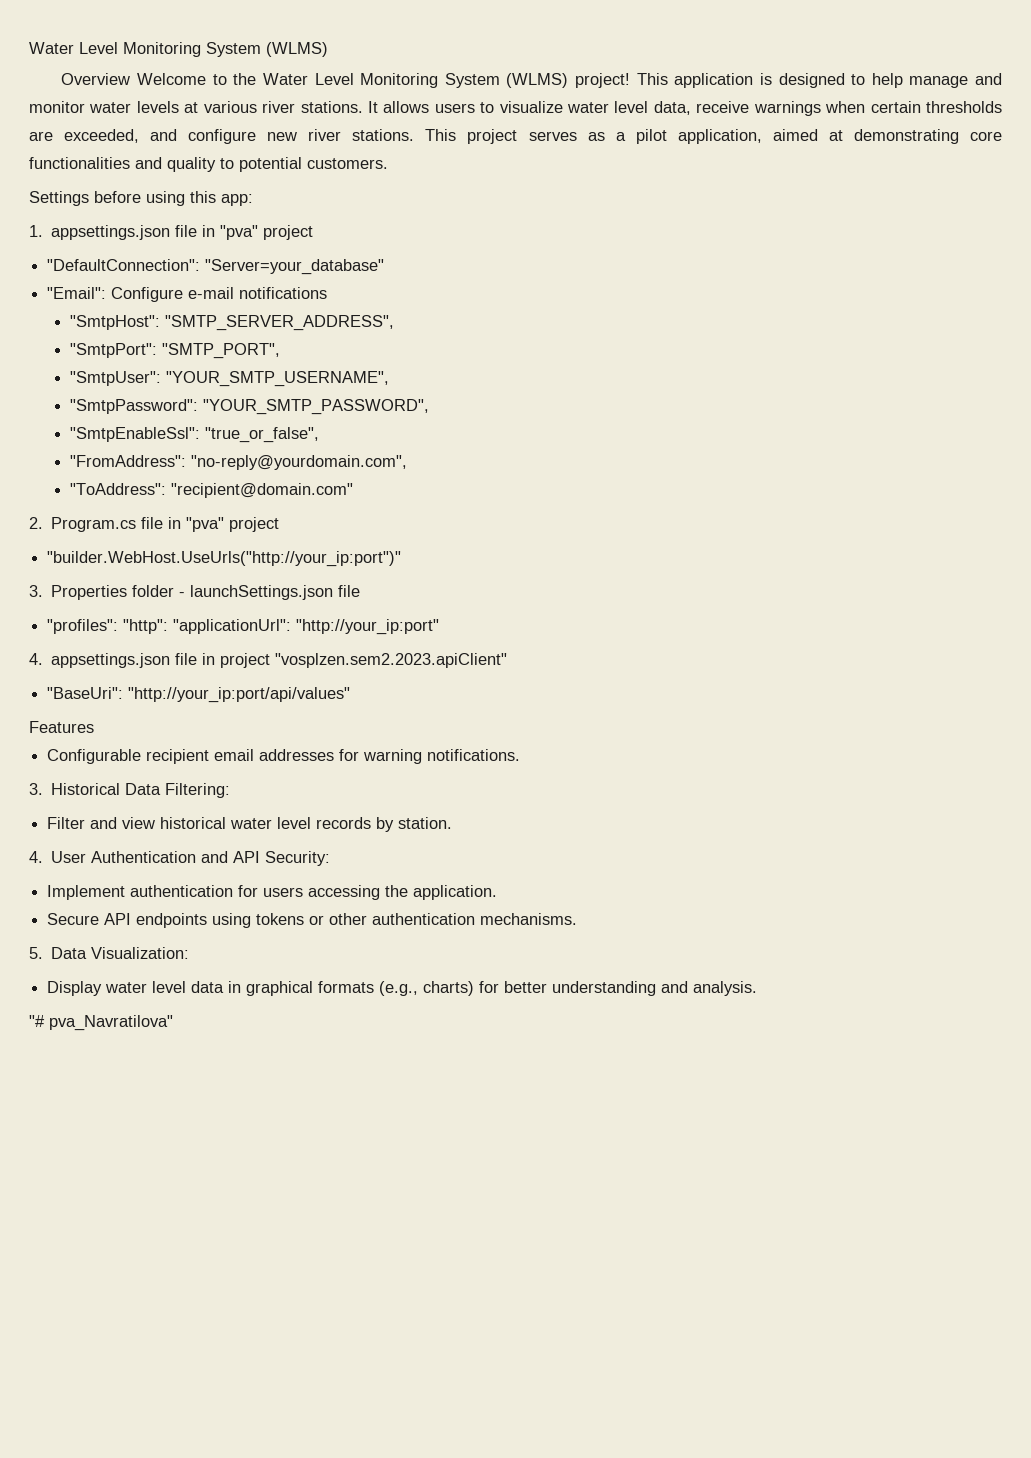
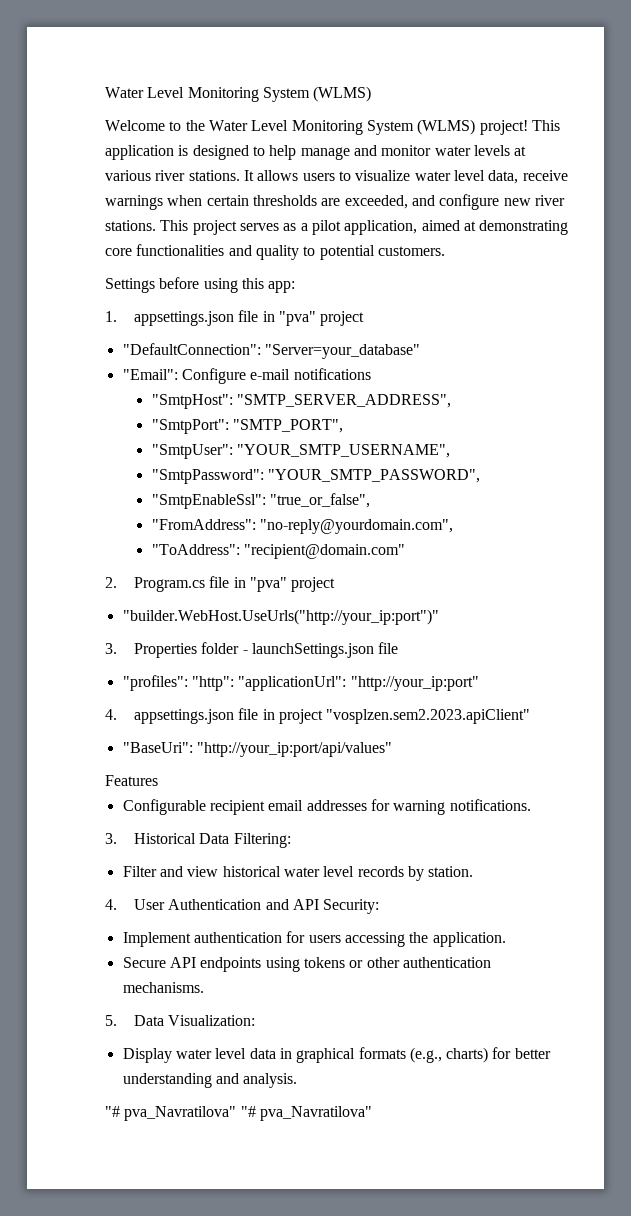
- Overview Welcome to the Water Level Monitoring System (WLMS) project!
+ Welcome to the Water Level Monitoring System (WLMS) project!
- "# pva_Navratilova"
+ "# pva_Navratilova" "# pva_Navratilova"

